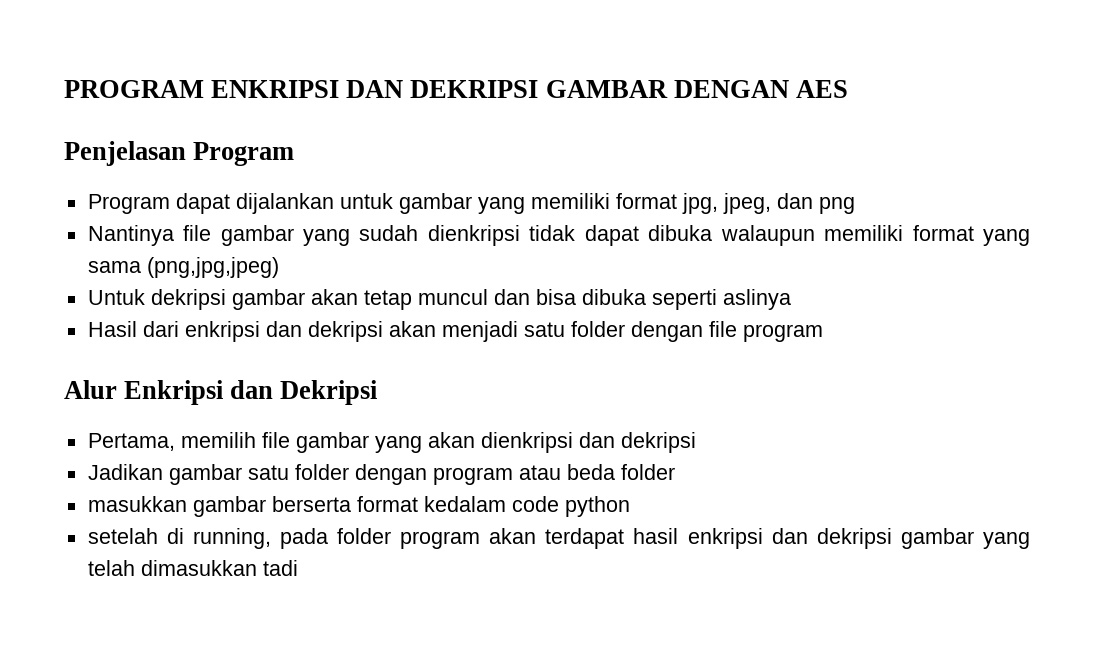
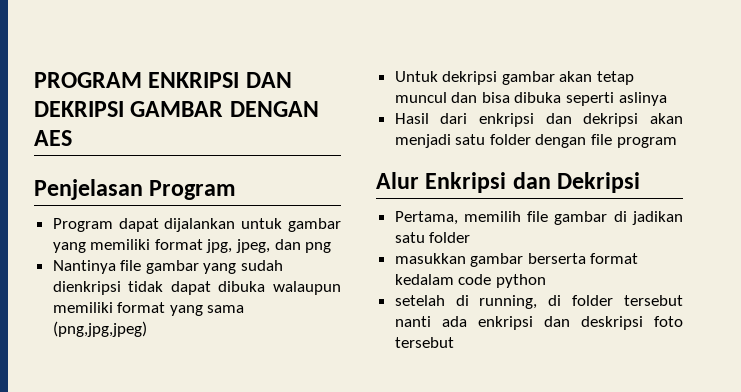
- Pertama, memilih file gambar yang akan dienkripsi dan dekripsi
- Jadikan gambar satu folder dengan program atau beda folder
+ Pertama, memilih file gambar di jadikan satu folder
- setelah di running, pada folder program akan terdapat hasil enkripsi dan dekripsi gambar yang telah dimasukkan tadi
+ setelah di running, di folder tersebut nanti ada enkripsi dan deskripsi foto tersebut

